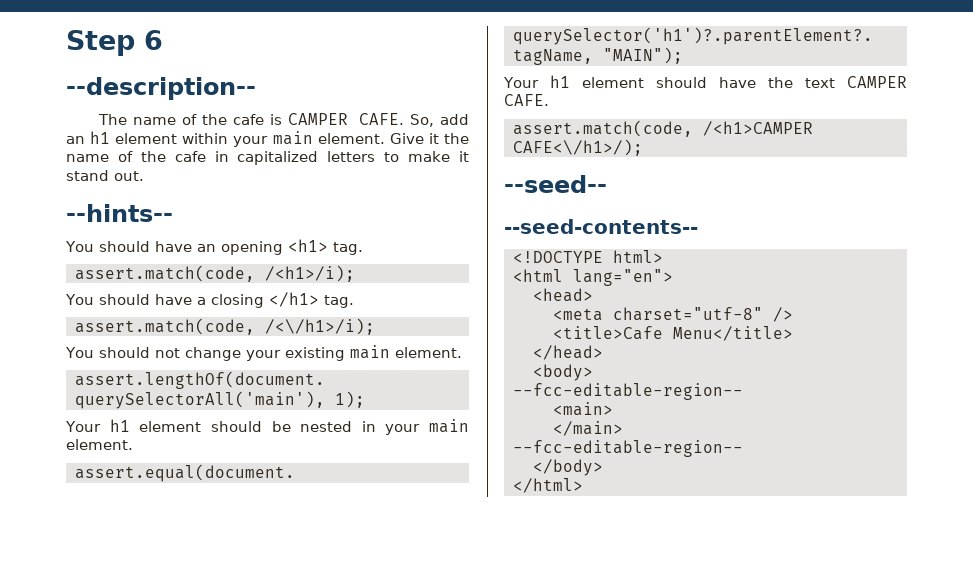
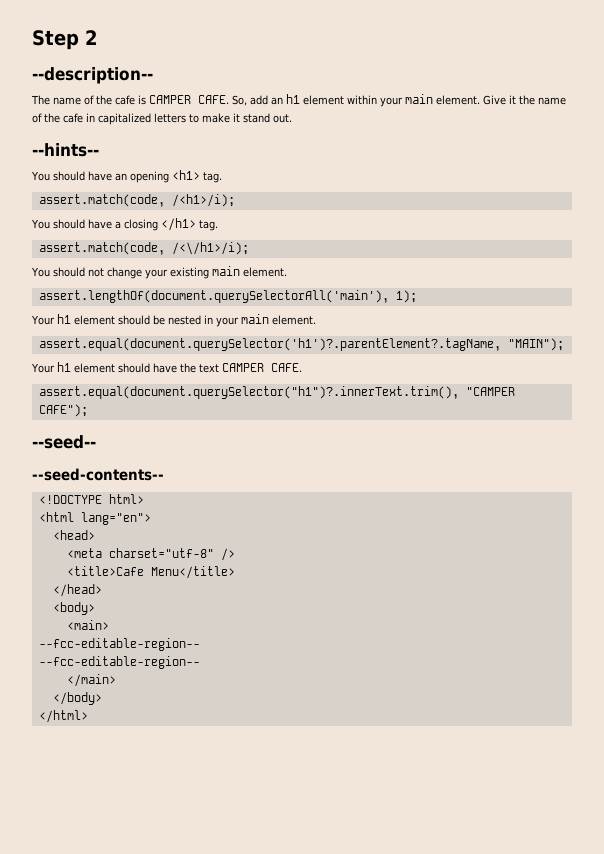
- Step 6
+ Step 2
- assert.match(code, /<h1>CAMPER CAFE<\/h1>/);
+ assert.equal(document.querySelector("h1")?.innerText.trim(), "CAMPER CAFE");
  <body>
+ <main>
  --fcc-editable-region--
- <main>
+ --fcc-editable-region--
  </main>
- --fcc-editable-region--

